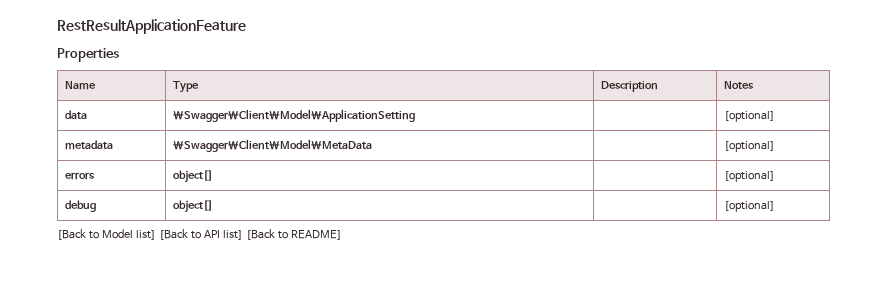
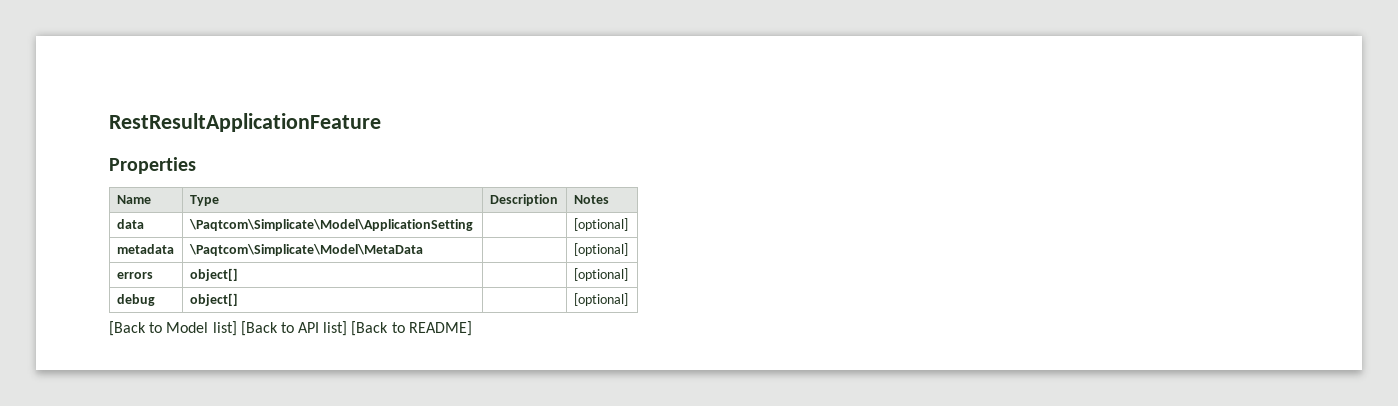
- data | \Swagger\Client\Model\ApplicationSetting | | [optional]
+ data | \Paqtcom\Simplicate\Model\ApplicationSetting | | [optional]
- metadata | \Swagger\Client\Model\MetaData | | [optional]
+ metadata | \Paqtcom\Simplicate\Model\MetaData | | [optional]

